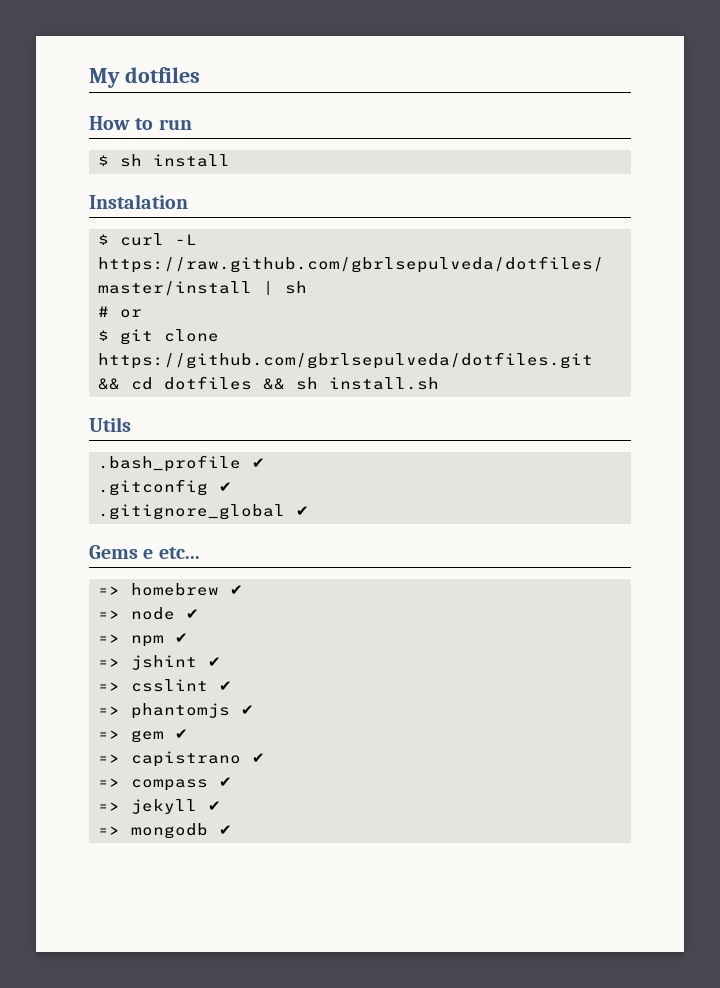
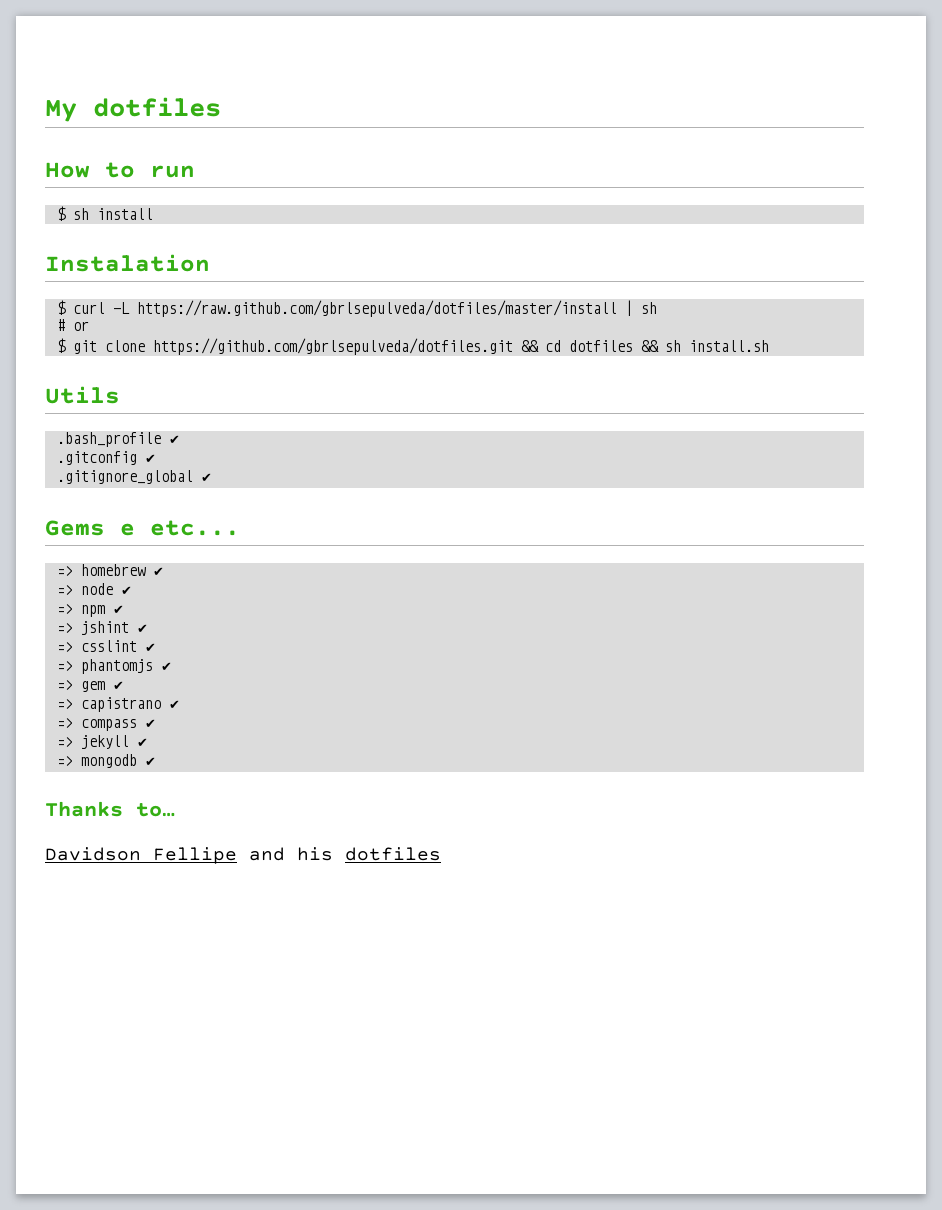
+ Thanks to…
+ Davidson Fellipe and his dotfiles

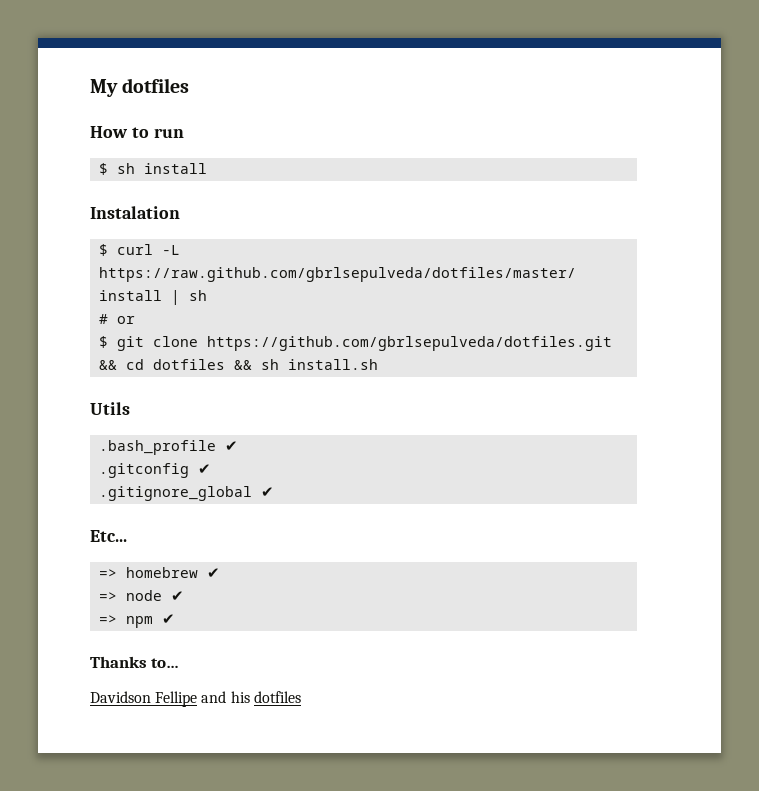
- Gems e etc...
+ Etc...
- => jshint ✔
- => csslint ✔
- => phantomjs ✔
- => gem ✔
- => capistrano ✔
- => compass ✔
- => jekyll ✔
- => mongodb ✔

